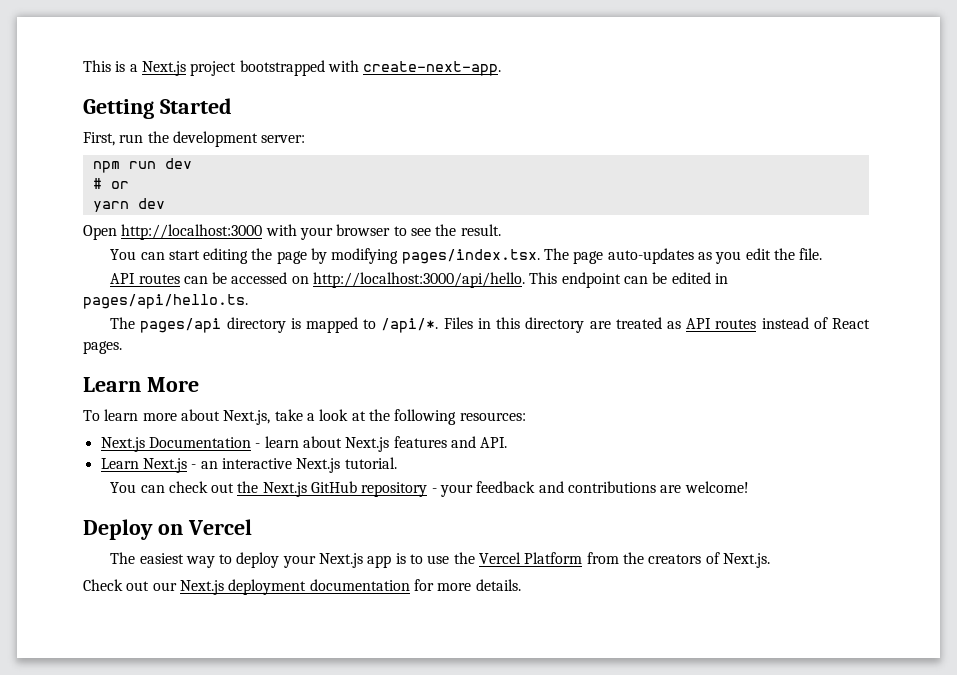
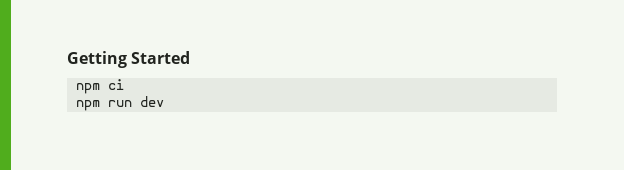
- This is a Next.js project bootstrapped with create-next-app.
  Getting Started
- First, run the development server:
+ npm ci
  npm run dev
- # or
- yarn dev
- Open http://localhost:3000 with your browser to see the result.
- You can start editing the page by modifying pages/index.tsx. The page auto-updates as you edit the file.
- API routes can be accessed on http://localhost:3000/api/hello. This endpoint can be edited in pages/api/hello.ts.
- The pages/api directory is mapped to /api/*. Files in this directory are treated as API routes instead of React pages.
- Learn More
- To learn more about Next.js, take a look at the following resources:
- Next.js Documentation - learn about Next.js features and API.
- Learn Next.js - an interactive Next.js tutorial.
- You can check out the Next.js GitHub repository - your feedback and contributions are welcome!
- Deploy on Vercel
- The easiest way to deploy your Next.js app is to use the Vercel Platform from the creators of Next.js.
- Check out our Next.js deployment documentation for more details.

